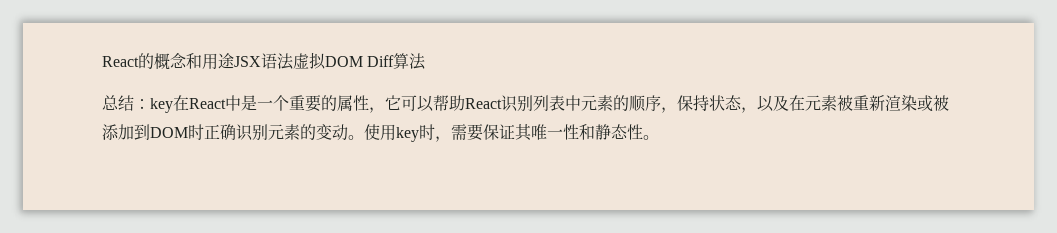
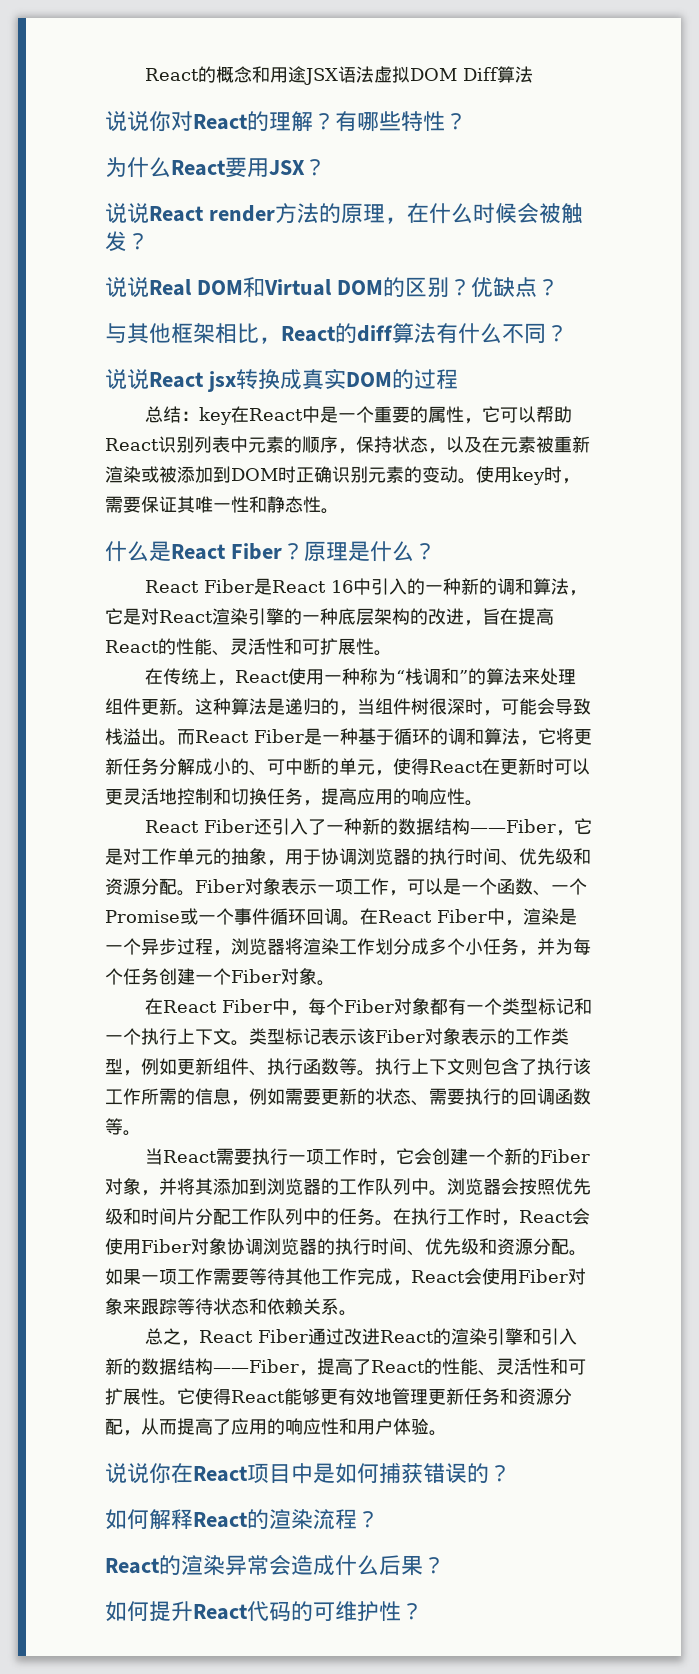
+ 说说你对React的理解？有哪些特性？
+ 为什么React要用JSX？
+ 说说React render方法的原理，在什么时候会被触发？
+ 说说Real DOM和Virtual DOM的区别？优缺点？
+ 与其他框架相比，React的diff算法有什么不同？
+ 说说React jsx转换成真实DOM的过程
+ 什么是React Fiber？原理是什么？
+ React Fiber是React 16中引入的一种新的调和算法，它是对React渲染引擎的一种底层架构的改进，旨在提高React的性能、灵活性和可扩展性。
+ 在传统上，React使用一种称为“栈调和”的算法来处理组件更新。这种算法是递归的，当组件树很深时，可能会导致栈溢出。而React Fiber是一种基于循环的调和算法，它将更新任务分解成小的、可中断的单元，使得React在更新时可以更灵活地控制和切换任务，提高应用的响应性。
+ React Fiber还引入了一种新的数据结构——Fiber，它是对工作单元的抽象，用于协调浏览器的执行时间、优先级和资源分配。Fiber对象表示一项工作，可以是一个函数、一个Promise或一个事件循环回调。在React Fiber中，渲染是一个异步过程，浏览器将渲染工作划分成多个小任务，并为每个任务创建一个Fiber对象。
+ 在React Fiber中，每个Fiber对象都有一个类型标记和一个执行上下文。类型标记表示该Fiber对象表示的工作类型，例如更新组件、执行函数等。执行上下文则包含了执行该工作所需的信息，例如需要更新的状态、需要执行的回调函数等。
+ 当React需要执行一项工作时，它会创建一个新的Fiber对象，并将其添加到浏览器的工作队列中。浏览器会按照优先级和时间片分配工作队列中的任务。在执行工作时，React会使用Fiber对象协调浏览器的执行时间、优先级和资源分配。如果一项工作需要等待其他工作完成，React会使用Fiber对象来跟踪等待状态和依赖关系。
+ 总之，React Fiber通过改进React的渲染引擎和引入新的数据结构——Fiber，提高了React的性能、灵活性和可扩展性。它使得React能够更有效地管理更新任务和资源分配，从而提高了应用的响应性和用户体验。
+ 说说你在React项目中是如何捕获错误的？
+ 如何解释React的渲染流程？
+ React的渲染异常会造成什么后果？
+ 如何提升React代码的可维护性？

